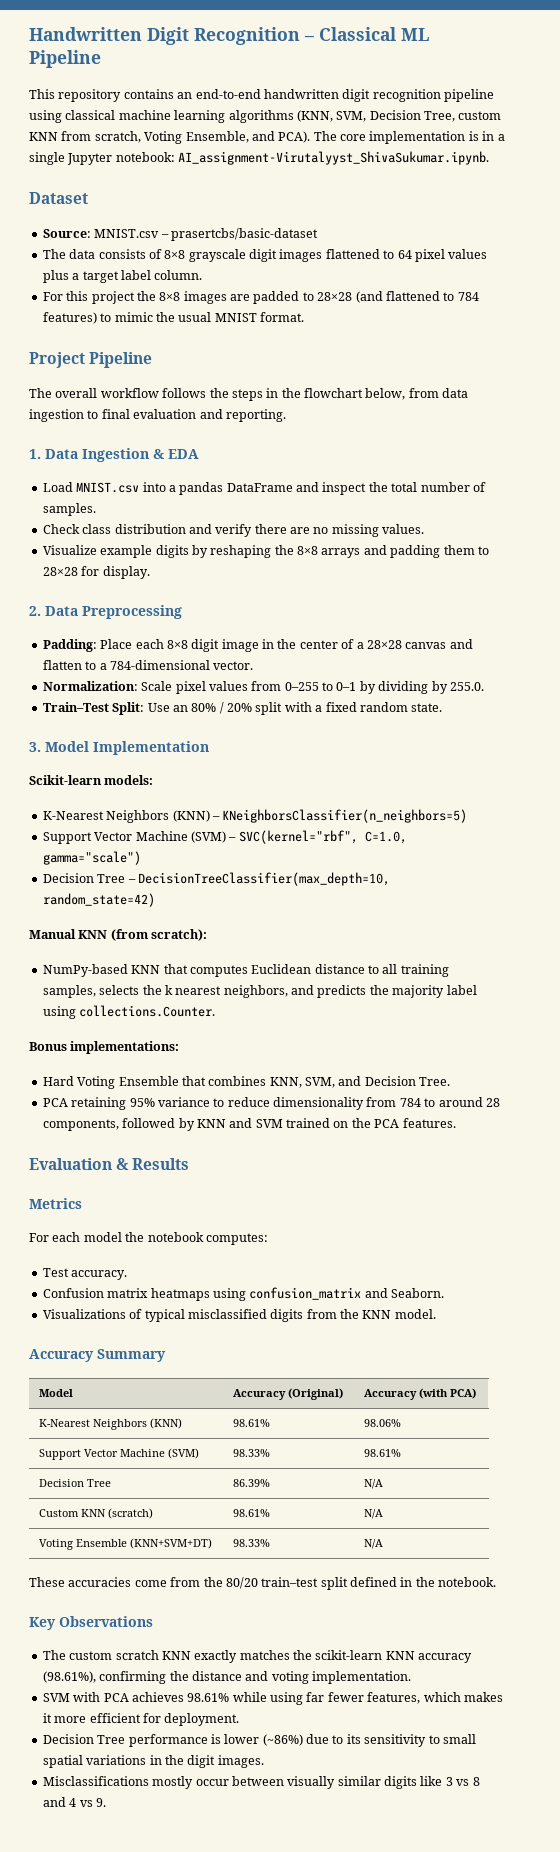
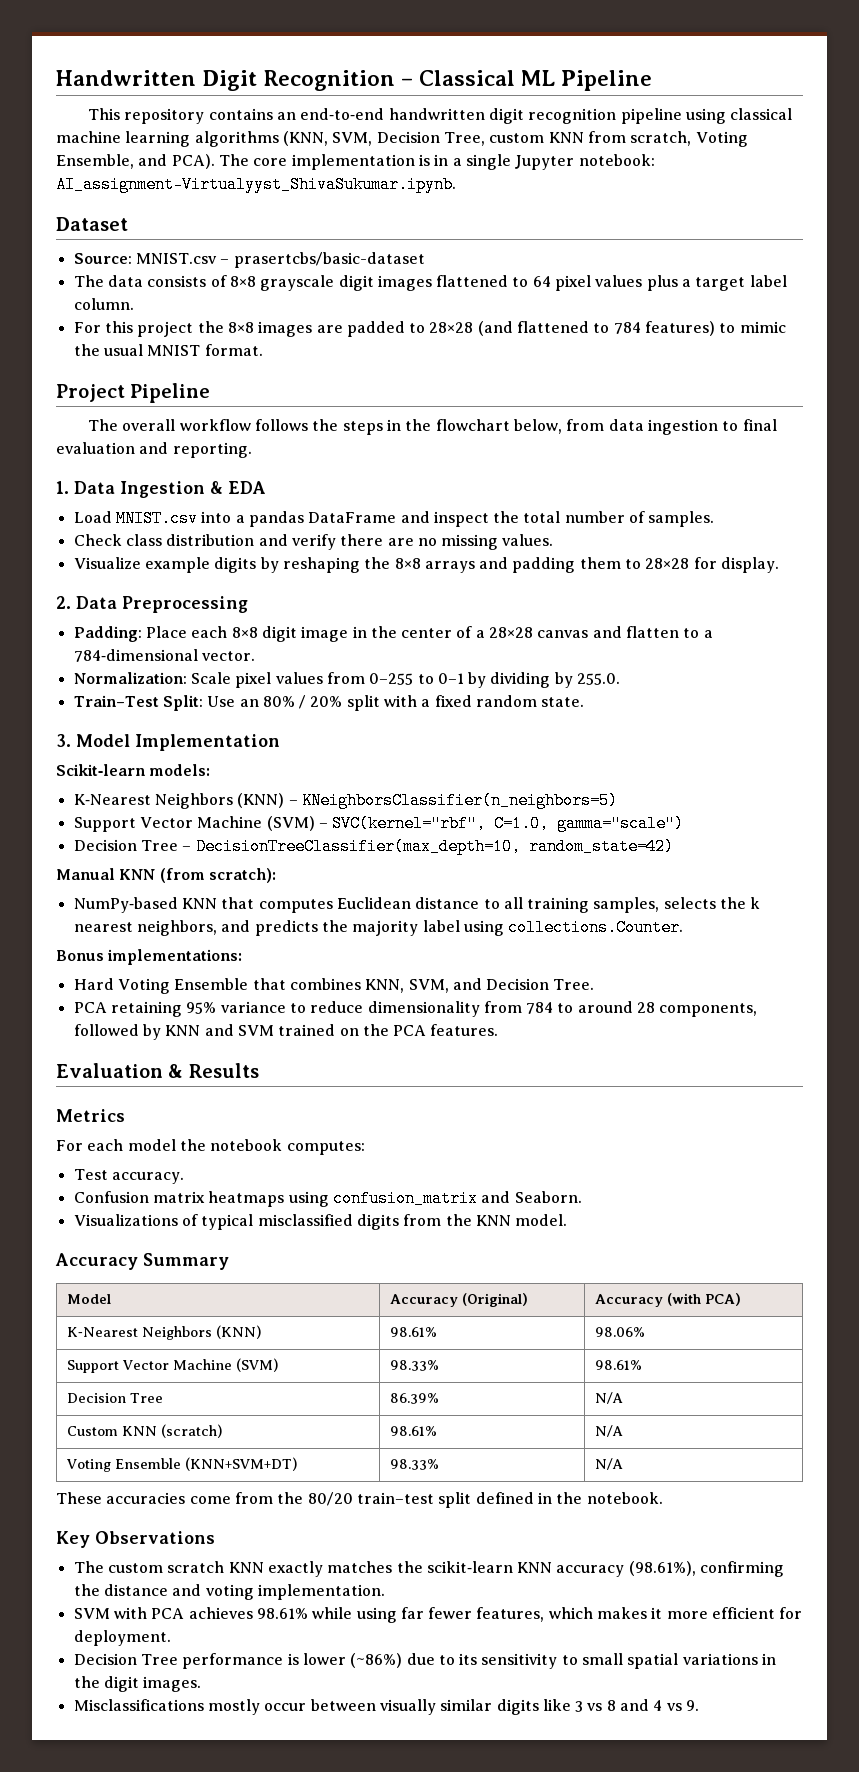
- The core implementation is in a single Jupyter notebook: AI_assignment-Virutalyyst_ShivaSukumar.ipynb.
+ The core implementation is in a single Jupyter notebook: AI_assignment-Virtualyyst_ShivaSukumar.ipynb.

